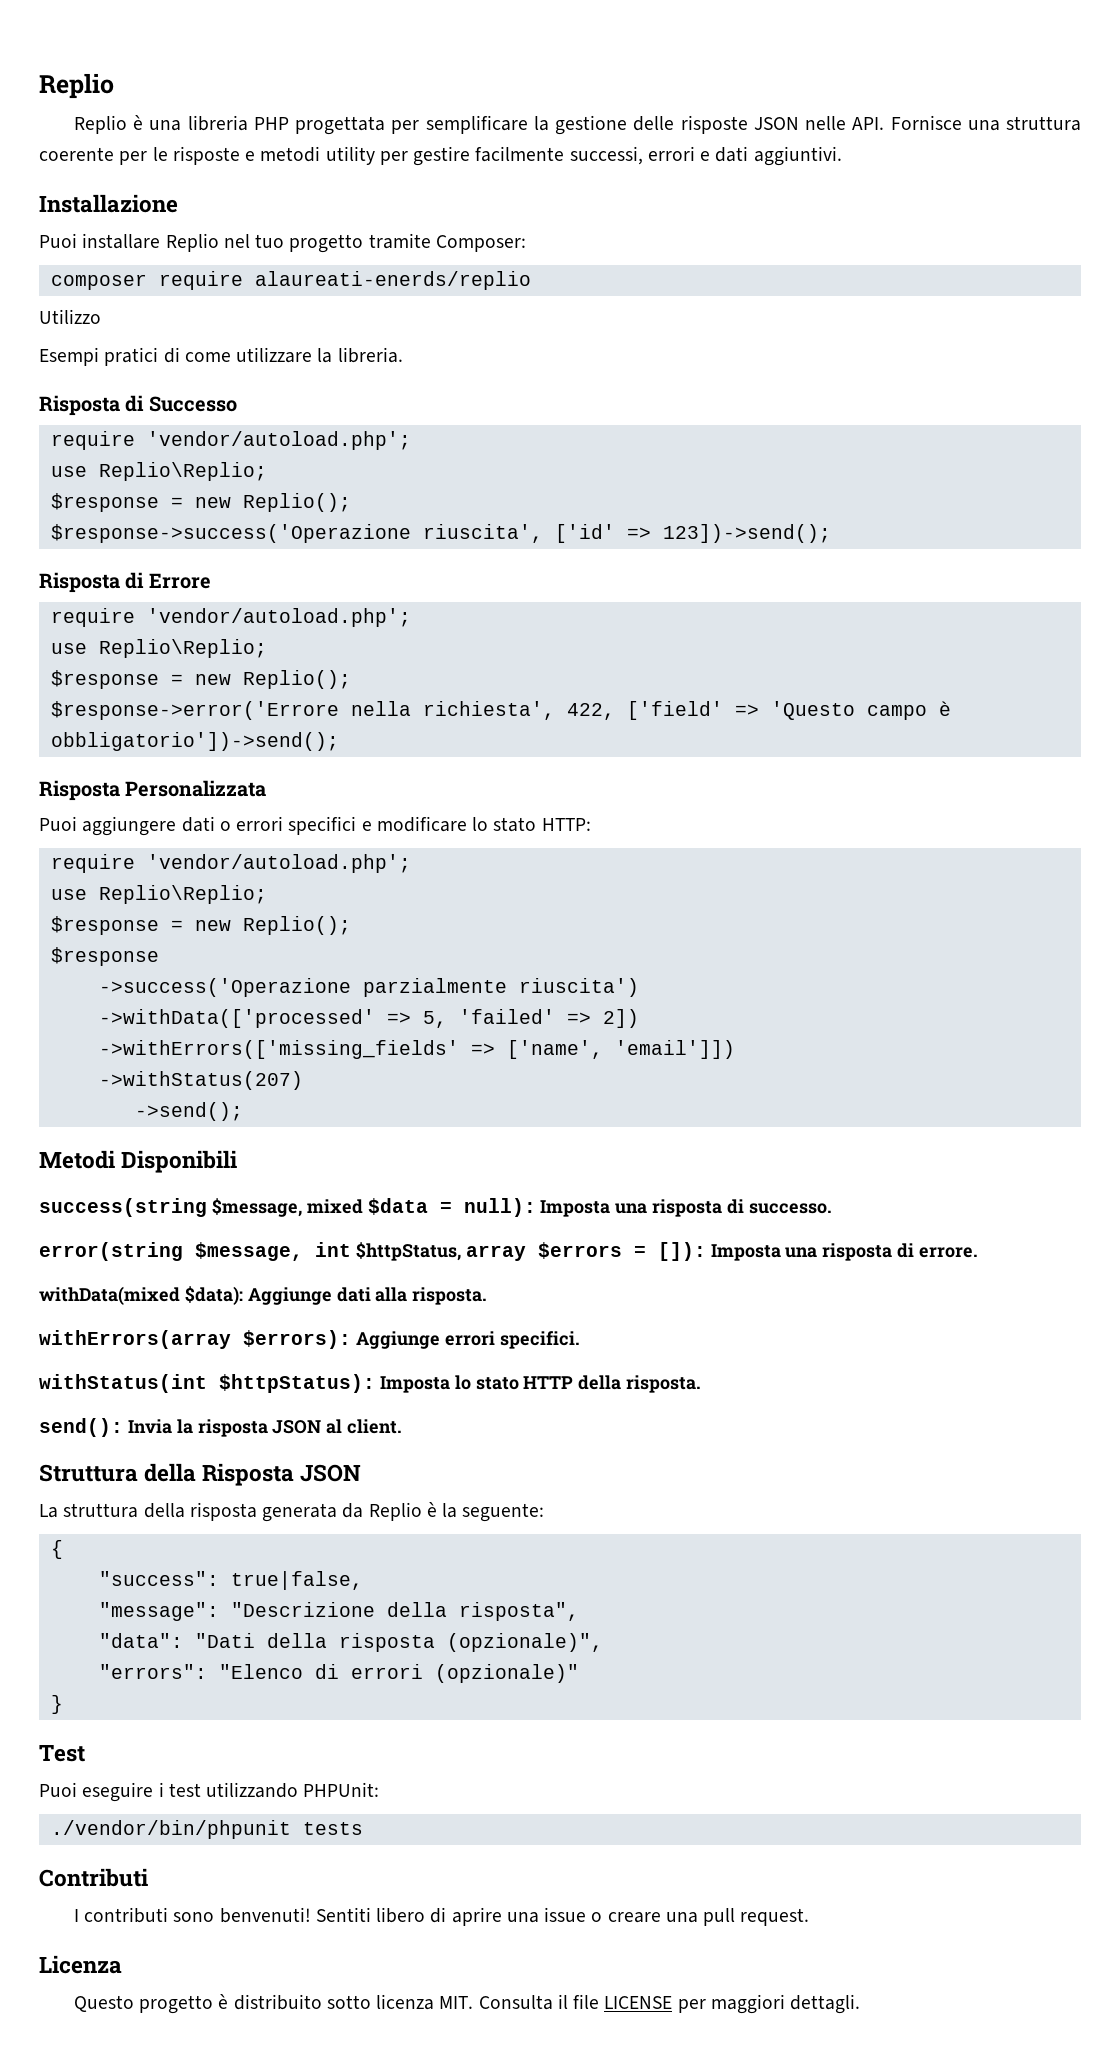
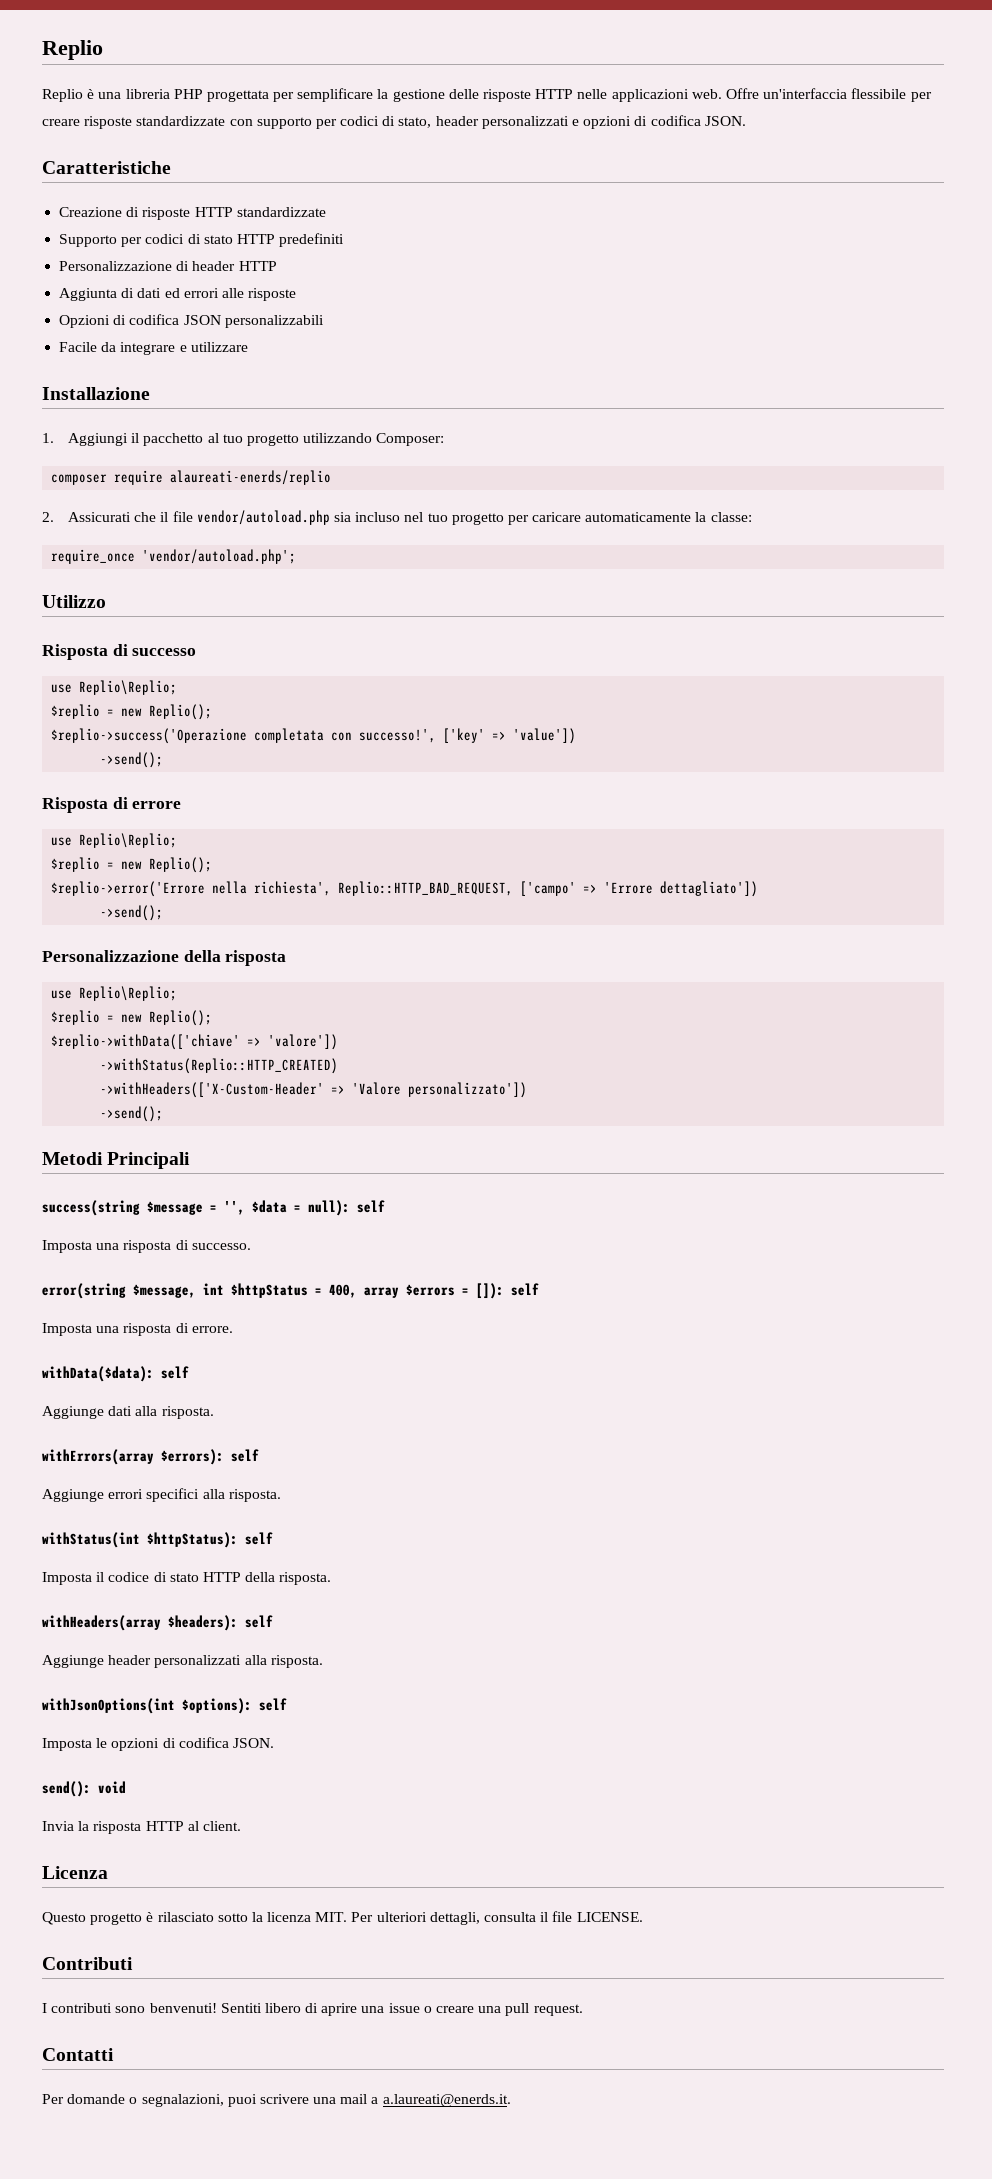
- Replio è una libreria PHP progettata per semplificare la gestione delle risposte JSON nelle API. Fornisce una struttura coerente per le risposte e metodi utility per gestire facilmente successi, errori e dati aggiuntivi.
+ Replio è una libreria PHP progettata per semplificare la gestione delle risposte HTTP nelle applicazioni web. Offre un'interfaccia flessibile per creare risposte standardizzate con supporto per codici di stato, header personalizzati e opzioni di codifica JSON.
+ Caratteristiche
+ Creazione di risposte HTTP standardizzate
+ Supporto per codici di stato HTTP predefiniti
+ Personalizzazione di header HTTP
+ Aggiunta di dati ed errori alle risposte
+ Opzioni di codifica JSON personalizzabili
+ Facile da integrare e utilizzare
  Installazione
- Puoi installare Replio nel tuo progetto tramite Composer:
+ 1. Aggiungi il pacchetto al tuo progetto utilizzando Composer:
+ 2. Assicurati che il file vendor/autoload.php sia incluso nel tuo progetto per caricare automaticamente la classe:
+ require_once 'vendor/autoload.php';
  Utilizzo
- Esempi pratici di come utilizzare la libreria.
- Risposta di Successo
- require 'vendor/autoload.php';
+ Risposta di successo
  use Replio\Replio;
- $response = new Replio();
- $response->success('Operazione riuscita', ['id' => 123])->send();
- Risposta di Errore
- require 'vendor/autoload.php';
+ $replio = new Replio();
+ $replio->success('Operazione completata con successo!', ['key' => 'value'])
+ ->send();
+ Risposta di errore
  use Replio\Replio;
- $response = new Replio();
- $response->error('Errore nella richiesta', 422, ['field' => 'Questo campo è obbligatorio'])->send();
- Risposta Personalizzata
- Puoi aggiungere dati o errori specifici e modificare lo stato HTTP:
- require 'vendor/autoload.php';
+ $replio = new Replio();
+ $replio->error('Errore nella richiesta', Replio::HTTP_BAD_REQUEST, ['campo' => 'Errore dettagliato'])
+ ->send();
+ Personalizzazione della risposta
  use Replio\Replio;
- $response = new Replio();
- $response
- ->success('Operazione parzialmente riuscita')
- ->withData(['processed' => 5, 'failed' => 2])
- ->withErrors(['missing_fields' => ['name', 'email']])
- ->withStatus(207)
+ $replio = new Replio();
+ $replio->withData(['chiave' => 'valore'])
+ ->withStatus(Replio::HTTP_CREATED)
+ ->withHeaders(['X-Custom-Header' => 'Valore personalizzato'])
- Metodi Disponibili
+ Metodi Principali
- success(string $message, mixed $data = null): Imposta una risposta di successo.
+ success(string $message = '', $data = null): self
+ Imposta una risposta di successo.
- error(string $message, int $httpStatus, array $errors = []): Imposta una risposta di errore.
+ error(string $message, int $httpStatus = 400, array $errors = []): self
+ Imposta una risposta di errore.
- withData(mixed $data): Aggiunge dati alla risposta.
+ withData($data): self
+ Aggiunge dati alla risposta.
- withErrors(array $errors): Aggiunge errori specifici.
+ withErrors(array $errors): self
+ Aggiunge errori specifici alla risposta.
- withStatus(int $httpStatus): Imposta lo stato HTTP della risposta.
+ withStatus(int $httpStatus): self
+ Imposta il codice di stato HTTP della risposta.
+ withHeaders(array $headers): self
+ Aggiunge header personalizzati alla risposta.
+ withJsonOptions(int $options): self
+ Imposta le opzioni di codifica JSON.
- send(): Invia la risposta JSON al client.
+ send(): void
+ Invia la risposta HTTP al client.
- Struttura della Risposta JSON
- La struttura della risposta generata da Replio è la seguente:
- {
- "success": true|false,
- "message": "Descrizione della risposta",
- "data": "Dati della risposta (opzionale)",
- "errors": "Elenco di errori (opzionale)"
- }
- Test
- Puoi eseguire i test utilizzando PHPUnit:
- ./vendor/bin/phpunit tests
+ Licenza
+ Questo progetto è rilasciato sotto la licenza MIT. Per ulteriori dettagli, consulta il file LICENSE.
- Licenza
- Questo progetto è distribuito sotto licenza MIT. Consulta il file LICENSE per maggiori dettagli.
+ Contatti
+ Per domande o segnalazioni, puoi scrivere una mail a a.laureati@enerds.it.

